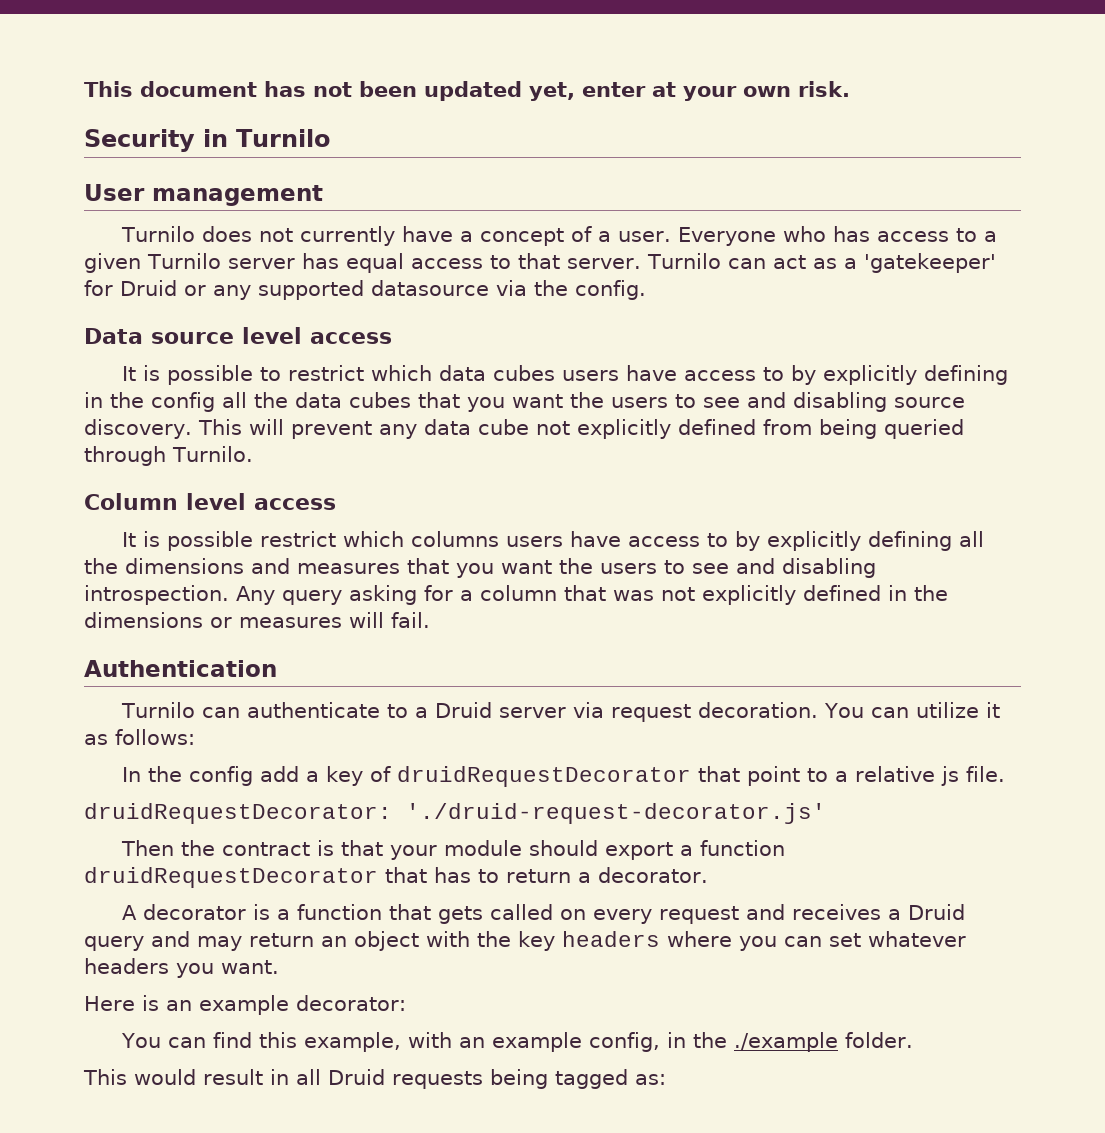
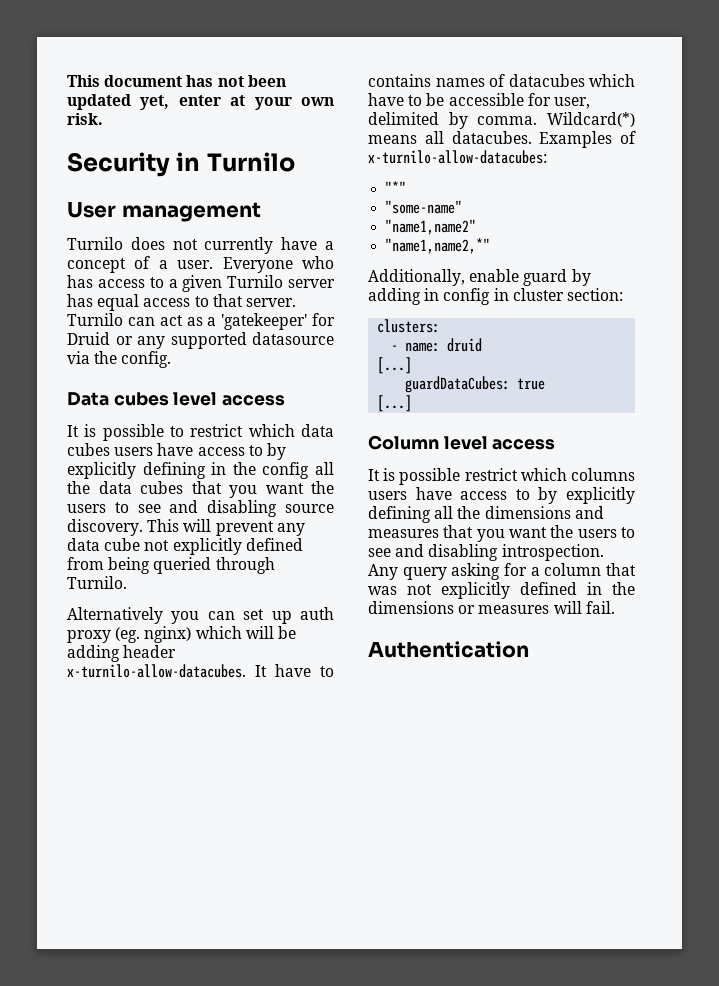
- Data source level access
+ Data cubes level access
+ Alternatively you can set up auth proxy (eg. nginx) which will be adding header x-turnilo-allow-datacubes. It have to contains names of datacubes which have to be accessible for user, delimited by comma. Wildcard(*) means all datacubes. Examples of x-turnilo-allow-datacubes:
+ "*"
+ "some-name"
+ "name1,name2"
+ "name1,name2,*"
+ Additionally, enable guard by adding in config in cluster section:
+ clusters:
+ - name: druid
+ [...]
+ guardDataCubes: true
+ [...]
- Turnilo can authenticate to a Druid server via request decoration. You can utilize it as follows:
- In the config add a key of druidRequestDecorator that point to a relative js file.
- druidRequestDecorator: './druid-request-decorator.js'
- Then the contract is that your module should export a function druidRequestDecorator that has to return a decorator.
- A decorator is a function that gets called on every request and receives a Druid query and may return an object with the key headers where you can set whatever headers you want.
- Here is an example decorator:
- You can find this example, with an example config, in the ./example folder.
- This would result in all Druid requests being tagged as:

